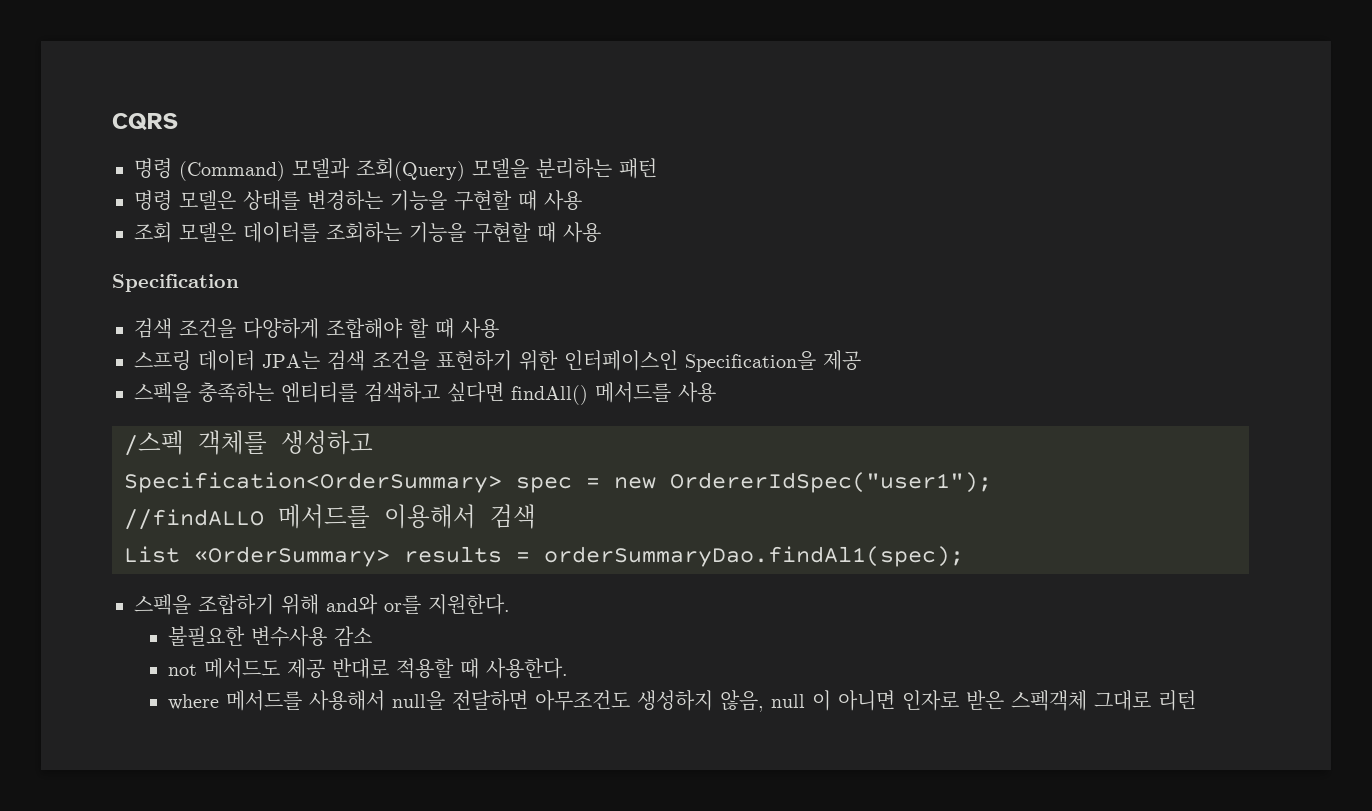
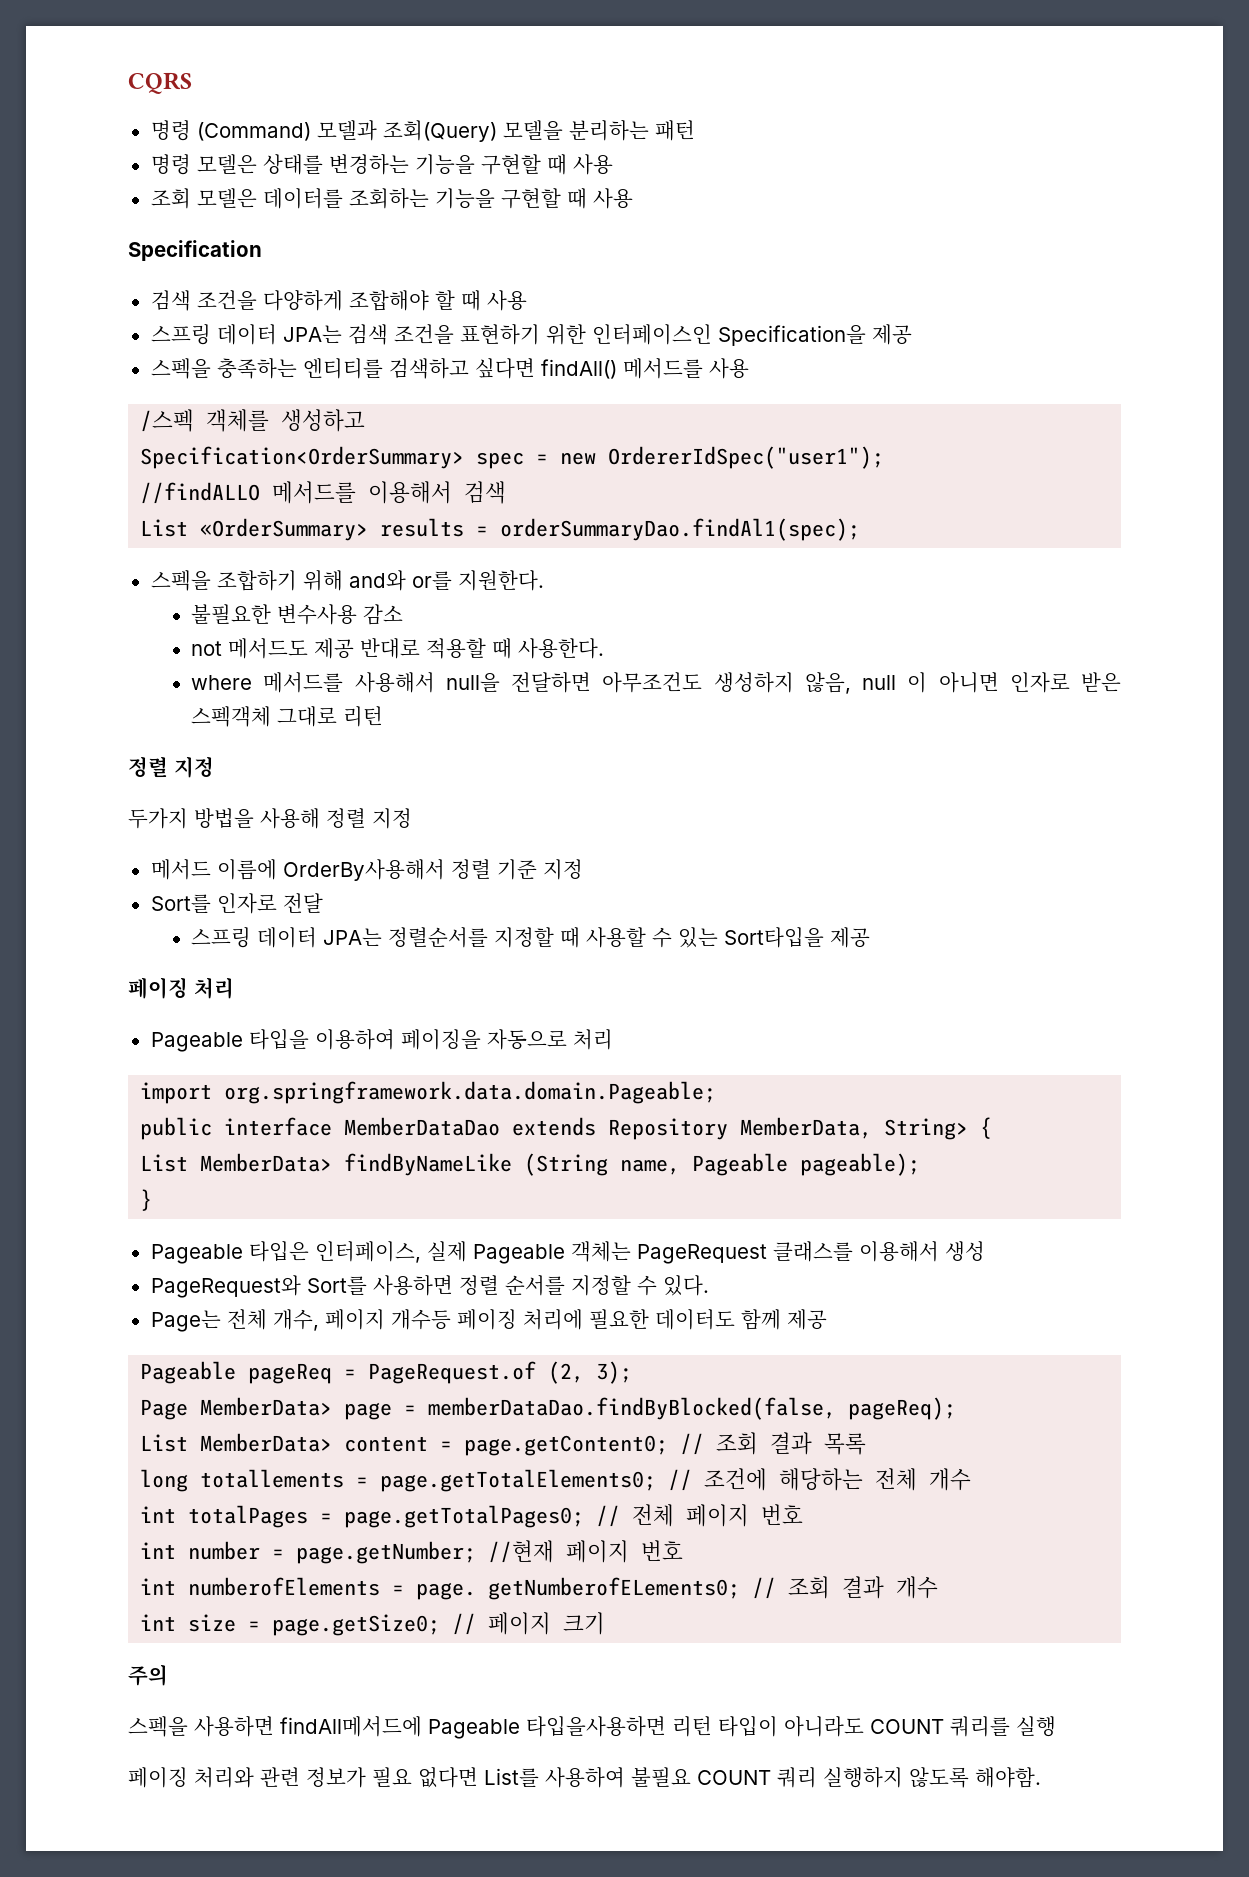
  where 메서드를 사용해서 null을 전달하면 아무조건도 생성하지 않음, null 이 아니면 인자로 받은 스펙객체 그대로 리턴
+ 정렬 지정
+ 두가지 방법을 사용해 정렬 지정
+ 메서드 이름에 OrderBy사용해서 정렬 기준 지정
+ Sort를 인자로 전달
+ 스프링 데이터 JPA는 정렬순서를 지정할 때 사용할 수 있는 Sort타입을 제공
+ 페이징 처리
+ Pageable 타입을 이용하여 페이징을 자동으로 처리
+ import org.springframework.data.domain.Pageable;
+ public interface MemberDataDao extends Repository MemberData, String> {
+ List MemberData> findByNameLike (String name, Pageable pageable);
+ }
+ Pageable 타입은 인터페이스, 실제 Pageable 객체는 PageRequest 클래스를 이용해서 생성
+ PageRequest와 Sort를 사용하면 정렬 순서를 지정할 수 있다.
+ Page는 전체 개수, 페이지 개수등 페이징 처리에 필요한 데이터도 함께 제공
+ Pageable pageReq = PageRequest.of (2, 3);
+ Page MemberData> page = memberDataDao.findByBlocked(false, pageReq);
+ List MemberData> content = page.getContent0; // 조회 결과 목록
+ long totallements = page.getTotalElements0; // 조건에 해당하는 전체 개수
+ int totalPages = page.getTotalPages0; // 전체 페이지 번호
+ int number = page.getNumber; //현재 페이지 번호
+ int numberofElements = page. getNumberofELements0; // 조회 결과 개수
+ int size = page.getSize0; // 페이지 크기
+ 주의
+ 스펙을 사용하면 findAll메서드에 Pageable 타입을사용하면 리턴 타입이 아니라도 COUNT 쿼리를 실행
+ 페이징 처리와 관련 정보가 필요 없다면 List를 사용하여 불필요 COUNT 쿼리 실행하지 않도록 해야함.

